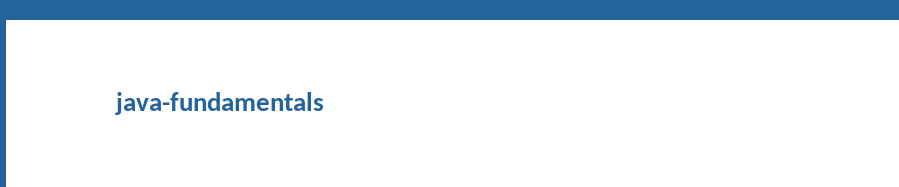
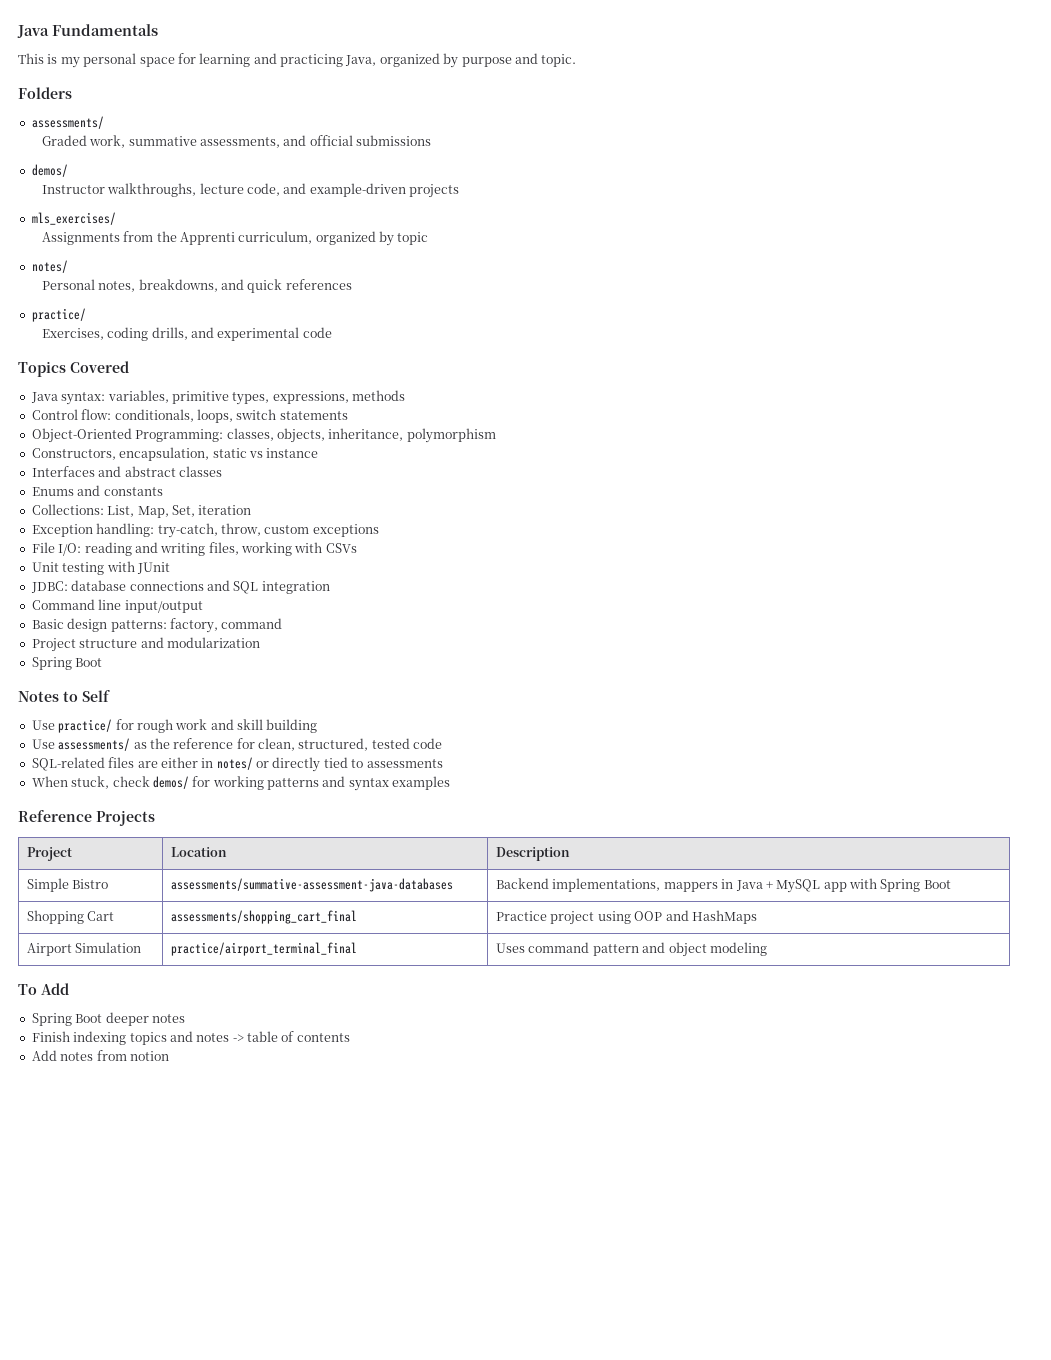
- java-fundamentals
+ Java Fundamentals
+ This is my personal space for learning and practicing Java, organized by purpose and topic.
+ Folders
+ assessments/
+ Graded work, summative assessments, and official submissions
+ demos/
+ Instructor walkthroughs, lecture code, and example-driven projects
+ mls_exercises/
+ Assignments from the Apprenti curriculum, organized by topic
+ notes/
+ Personal notes, breakdowns, and quick references
+ practice/
+ Exercises, coding drills, and experimental code
+ Topics Covered
+ Java syntax: variables, primitive types, expressions, methods
+ Control flow: conditionals, loops, switch statements
+ Object-Oriented Programming: classes, objects, inheritance, polymorphism
+ Constructors, encapsulation, static vs instance
+ Interfaces and abstract classes
+ Enums and constants
+ Collections: List, Map, Set, iteration
+ Exception handling: try-catch, throw, custom exceptions
+ File I/O: reading and writing files, working with CSVs
+ Unit testing with JUnit
+ JDBC: database connections and SQL integration
+ Command line input/output
+ Basic design patterns: factory, command
+ Project structure and modularization
+ Spring Boot
+ Notes to Self
+ Use practice/ for rough work and skill building
+ Use assessments/ as the reference for clean, structured, tested code
+ SQL-related files are either in notes/ or directly tied to assessments
+ When stuck, check demos/ for working patterns and syntax examples
+ Reference Projects
+ Project | Location | Description
+ Simple Bistro | assessments/summative-assessment-java-databases | Backend implementations, mappers in Java + MySQL app with Spring Boot
+ Shopping Cart | assessments/shopping_cart_final | Practice project using OOP and HashMaps
+ Airport Simulation | practice/airport_terminal_final | Uses command pattern and object modeling
+ To Add
+ Spring Boot deeper notes
+ Finish indexing topics and notes -> table of contents
+ Add notes from notion

